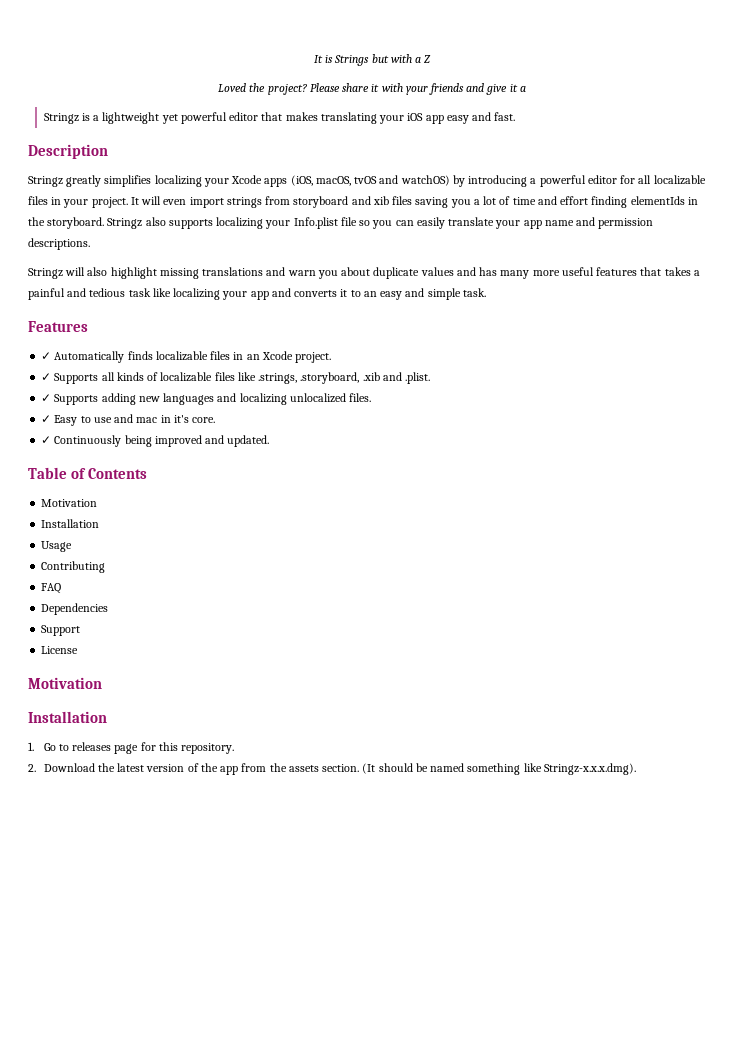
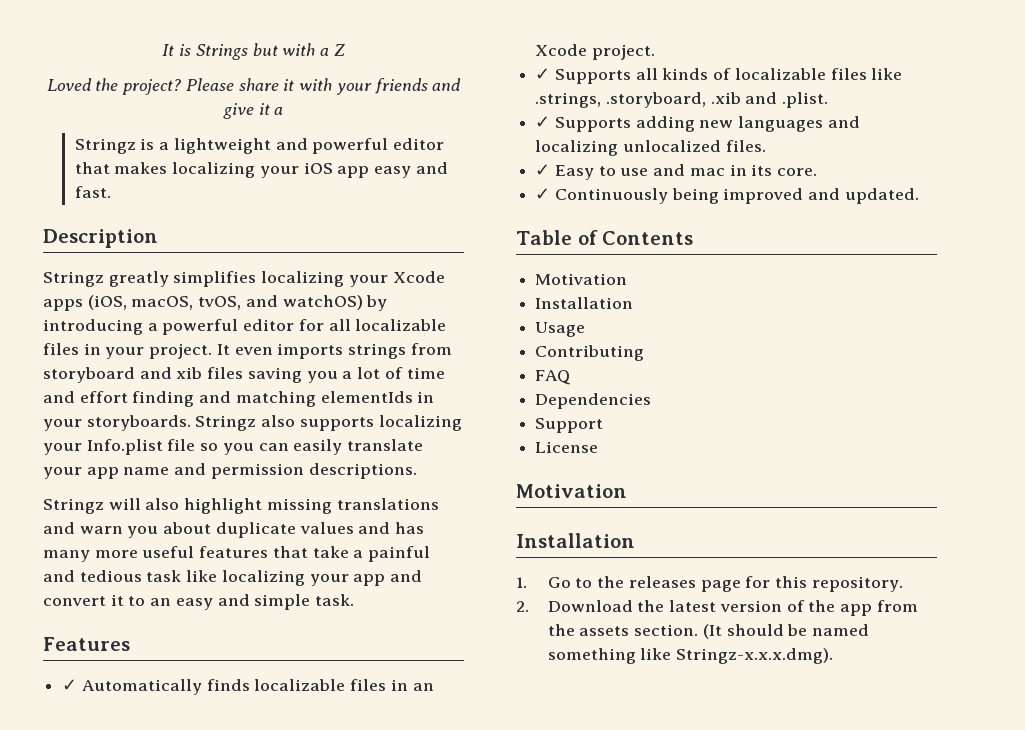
- Stringz is a lightweight yet powerful editor that makes translating your iOS app easy and fast.
+ Stringz is a lightweight and powerful editor that makes localizing your iOS app easy and fast.
- Stringz greatly simplifies localizing your Xcode apps (iOS, macOS, tvOS and watchOS) by introducing a powerful editor for all localizable files in your project.
+ Stringz greatly simplifies localizing your Xcode apps (iOS, macOS, tvOS, and watchOS) by introducing a powerful editor for all localizable files in your project.
- It will even import strings from storyboard and xib files saving you a lot of time and effort finding elementIds in the storyboard.
+ It even imports strings from storyboard and xib files saving you a lot of time and effort finding and matching elementIds in your storyboards.
- Stringz will also highlight missing translations and warn you about duplicate values and has many more useful features that takes a painful and tedious task like localizing your app and converts it to an easy and simple task.
+ Stringz will also highlight missing translations and warn you about duplicate values and has many more useful features that take a painful and tedious task like localizing your app and convert it to an easy and simple task.
- ✓ Easy to use and mac in it's core.
+ ✓ Easy to use and mac in its core.
- 1. Go to releases page for this repository.
+ 1. Go to the releases page for this repository.

